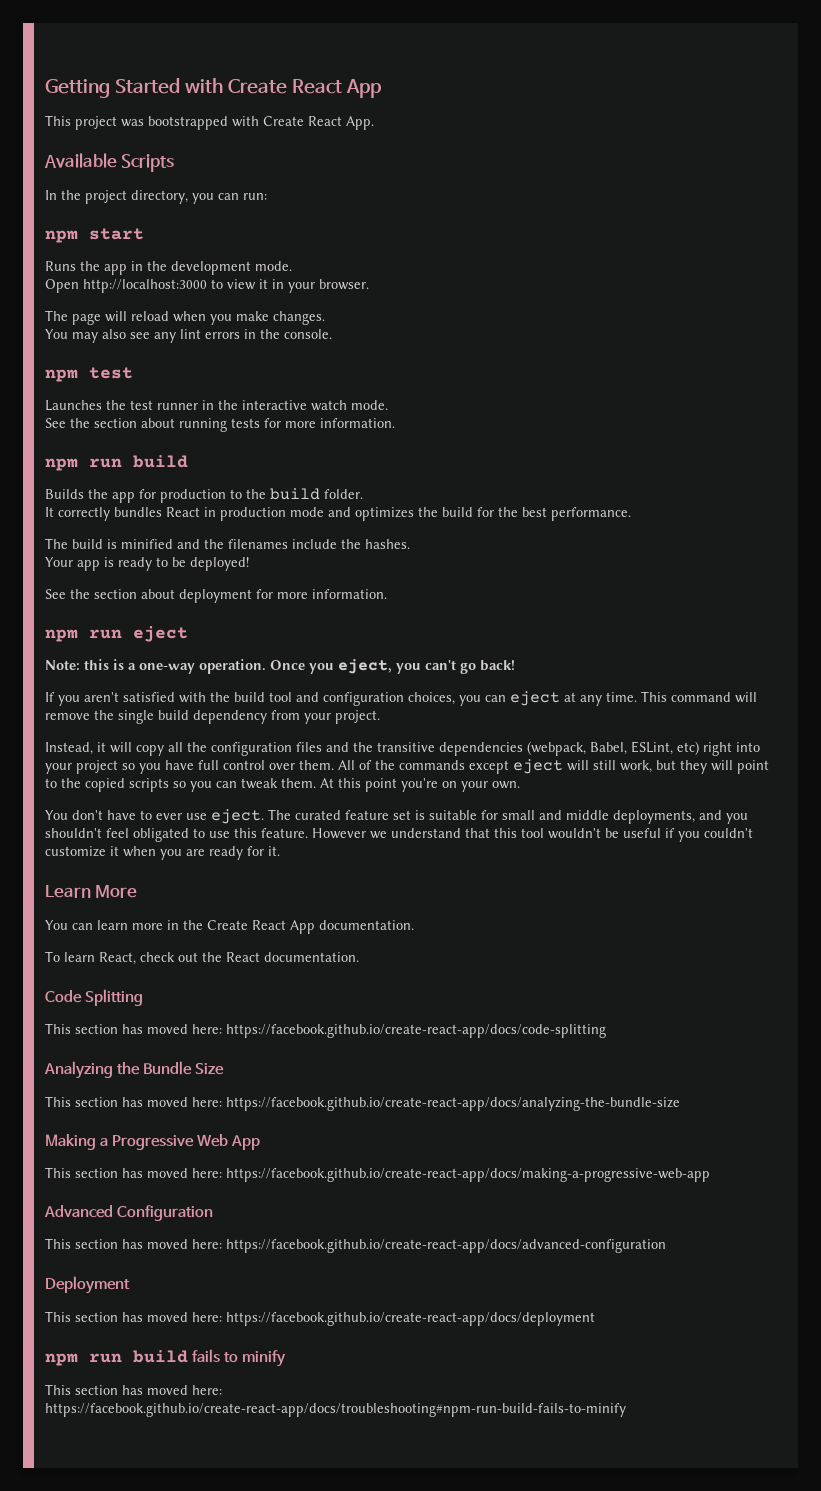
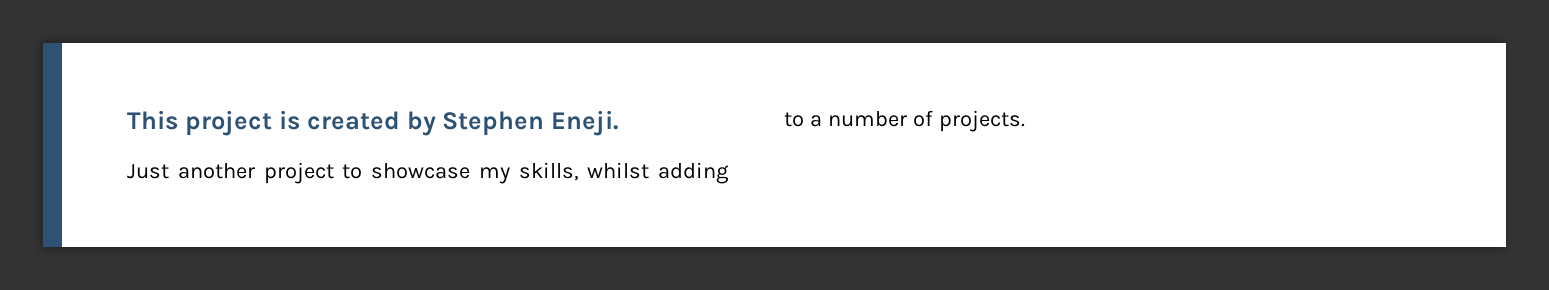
- Getting Started with Create React App
- This project was bootstrapped with Create React App.
- Available Scripts
- In the project directory, you can run:
- npm start
- Runs the app in the development mode.
- Open http://localhost:3000 to view it in your browser.
- The page will reload when you make changes.
- You may also see any lint errors in the console.
- npm test
- Launches the test runner in the interactive watch mode.
- See the section about running tests for more information.
- npm run build
- Builds the app for production to the build folder.
- It correctly bundles React in production mode and optimizes the build for the best performance.
- The build is minified and the filenames include the hashes.
- Your app is ready to be deployed!
- See the section about deployment for more information.
- npm run eject
- Note: this is a one-way operation. Once you eject, you can't go back!
- If you aren't satisfied with the build tool and configuration choices, you can eject at any time. This command will remove the single build dependency from your project.
- Instead, it will copy all the configuration files and the transitive dependencies (webpack, Babel, ESLint, etc) right into your project so you have full control over them. All of the commands except eject will still work, but they will point to the copied scripts so you can tweak them. At this point you're on your own.
- You don't have to ever use eject. The curated feature set is suitable for small and middle deployments, and you shouldn't feel obligated to use this feature. However we understand that this tool wouldn't be useful if you couldn't customize it when you are ready for it.
- Learn More
- You can learn more in the Create React App documentation.
- To learn React, check out the React documentation.
- Code Splitting
- This section has moved here: https://facebook.github.io/create-react-app/docs/code-splitting
- Analyzing the Bundle Size
- This section has moved here: https://facebook.github.io/create-react-app/docs/analyzing-the-bundle-size
- Making a Progressive Web App
- This section has moved here: https://facebook.github.io/create-react-app/docs/making-a-progressive-web-app
- Advanced Configuration
- This section has moved here: https://facebook.github.io/create-react-app/docs/advanced-configuration
- Deployment
- This section has moved here: https://facebook.github.io/create-react-app/docs/deployment
- npm run build fails to minify
- This section has moved here: https://facebook.github.io/create-react-app/docs/troubleshooting#npm-run-build-fails-to-minify
+ This project is created by Stephen Eneji.
+ Just another project to showcase my skills, whilst adding to a number of projects.

